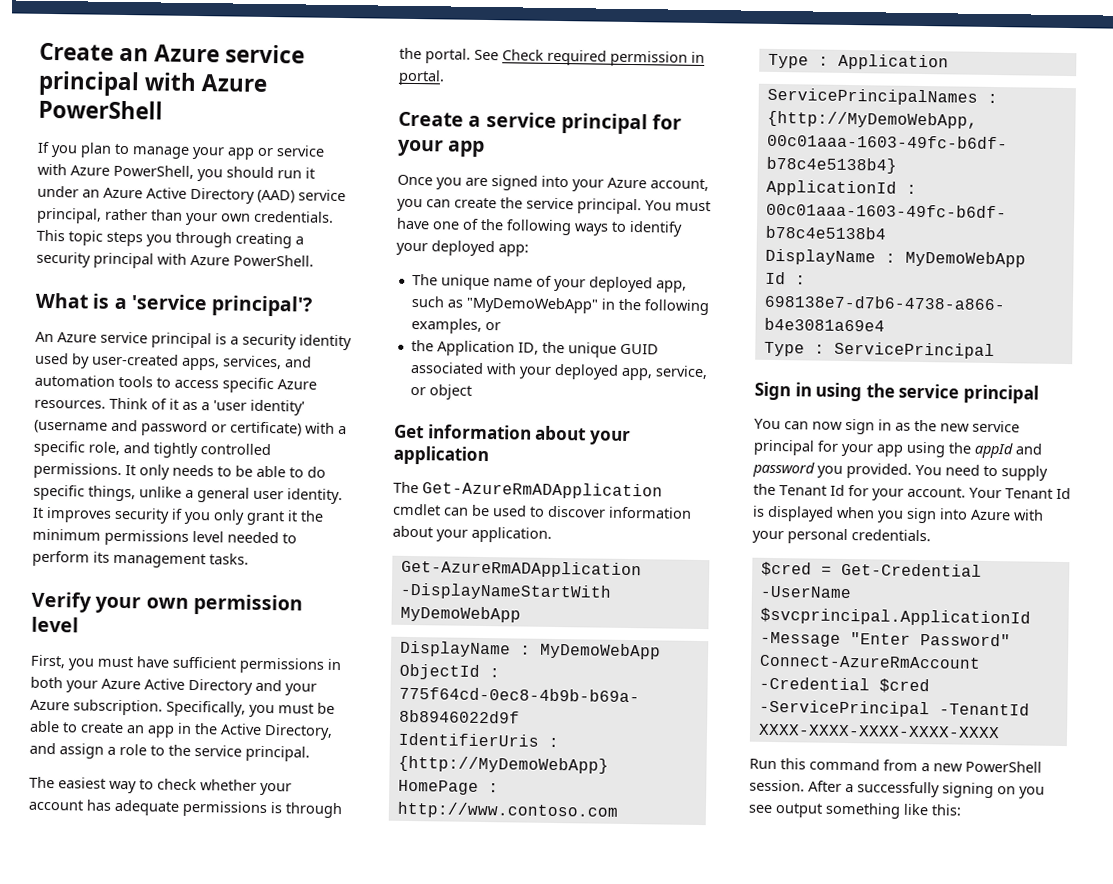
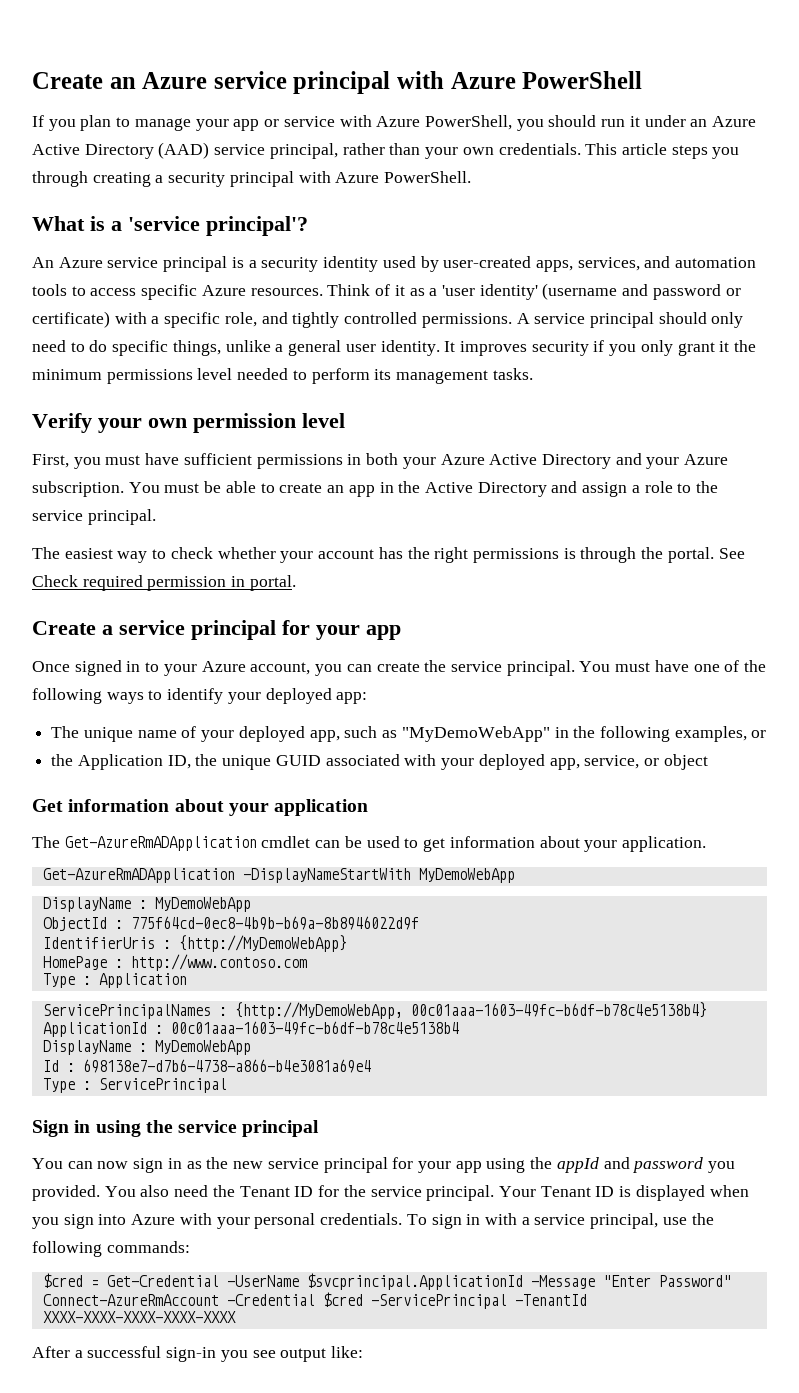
- This topic steps you through creating a security principal with Azure PowerShell.
+ This article steps you through creating a security principal with Azure PowerShell.
- It only needs to be able to do specific things, unlike a general user identity.
+ A service principal should only need to do specific things, unlike a general user identity.
- Specifically, you must be able to create an app in the Active Directory, and assign a role to the service principal.
+ You must be able to create an app in the Active Directory and assign a role to the service principal.
- The easiest way to check whether your account has adequate permissions is through the portal.
+ The easiest way to check whether your account has the right permissions is through the portal.
- Once you are signed into your Azure account, you can create the service principal.
+ Once signed in to your Azure account, you can create the service principal.
- The Get-AzureRmADApplication cmdlet can be used to discover information about your application.
+ The Get-AzureRmADApplication cmdlet can be used to get information about your application.
- You need to supply the Tenant Id for your account.
+ You also need the Tenant ID for the service principal.
- Your Tenant Id is displayed when you sign into Azure with your personal credentials.
+ Your Tenant ID is displayed when you sign into Azure with your personal credentials. To sign in with a service principal, use the following commands:
- Run this command from a new PowerShell session. After a successfully signing on you see output something like this:
+ After a successful sign-in you see output like:

